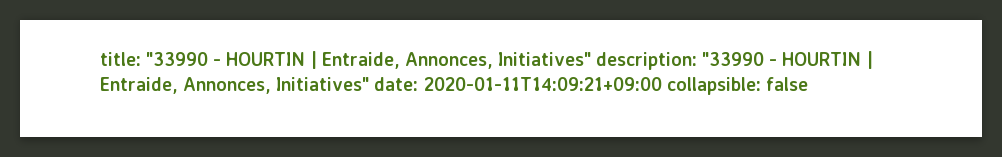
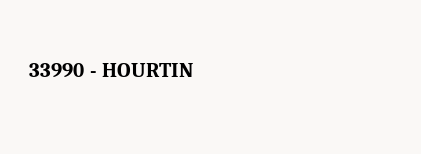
- title: "33990 - HOURTIN | Entraide, Annonces, Initiatives" description: "33990 - HOURTIN | Entraide, Annonces, Initiatives" date: 2020-01-11T14:09:21+09:00 collapsible: false
+ 33990 - HOURTIN

